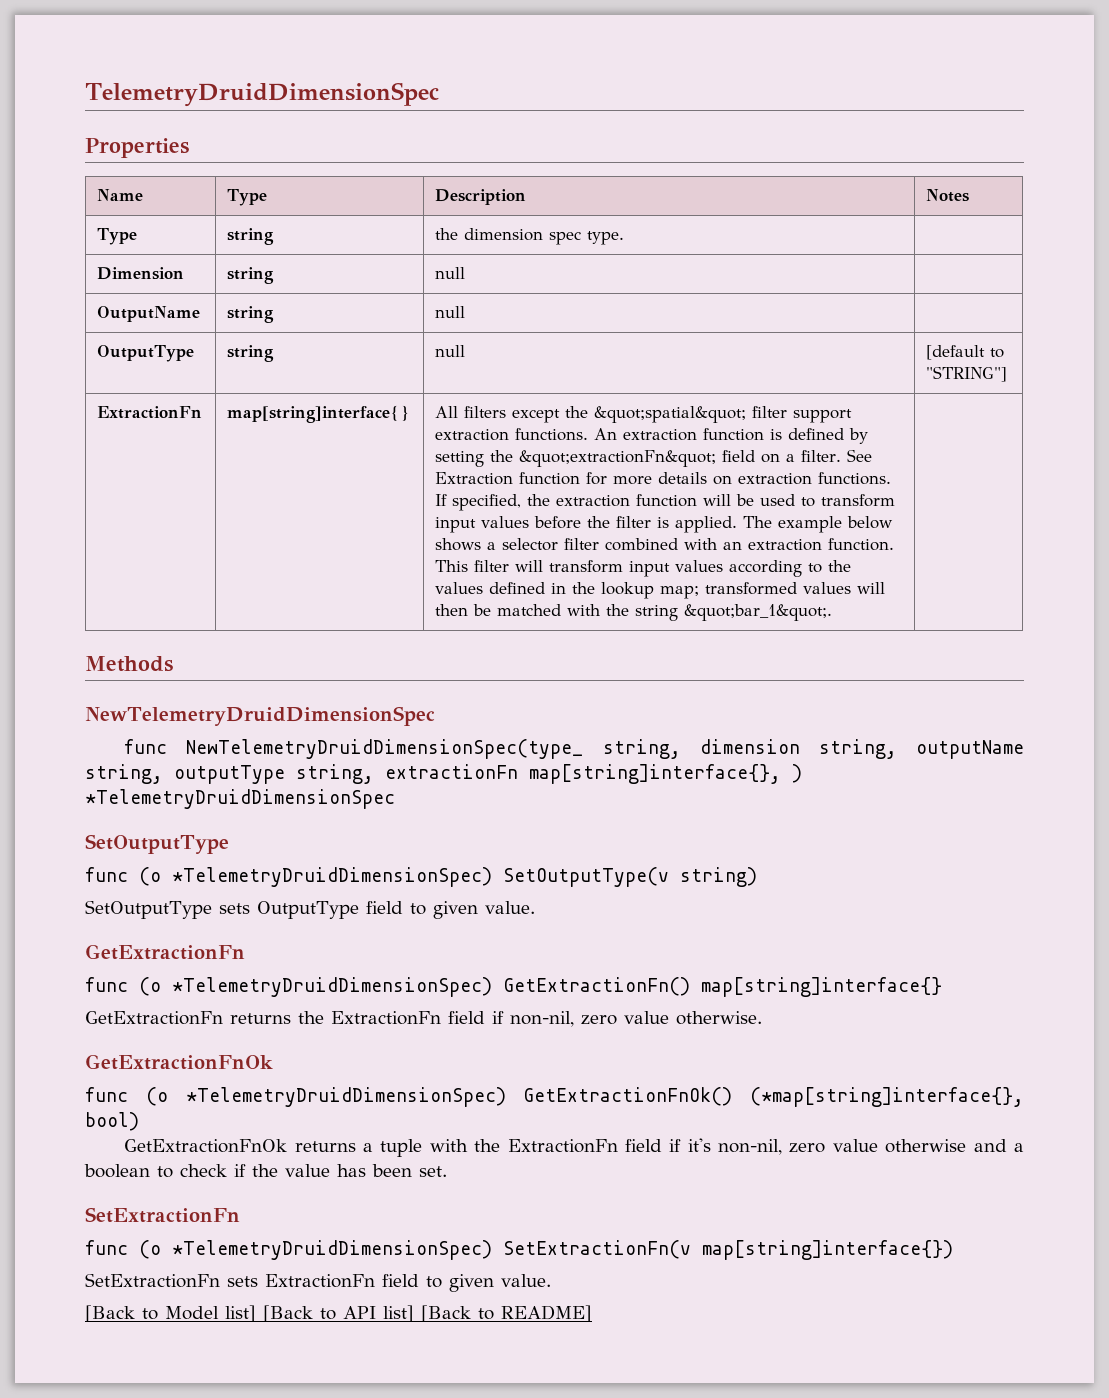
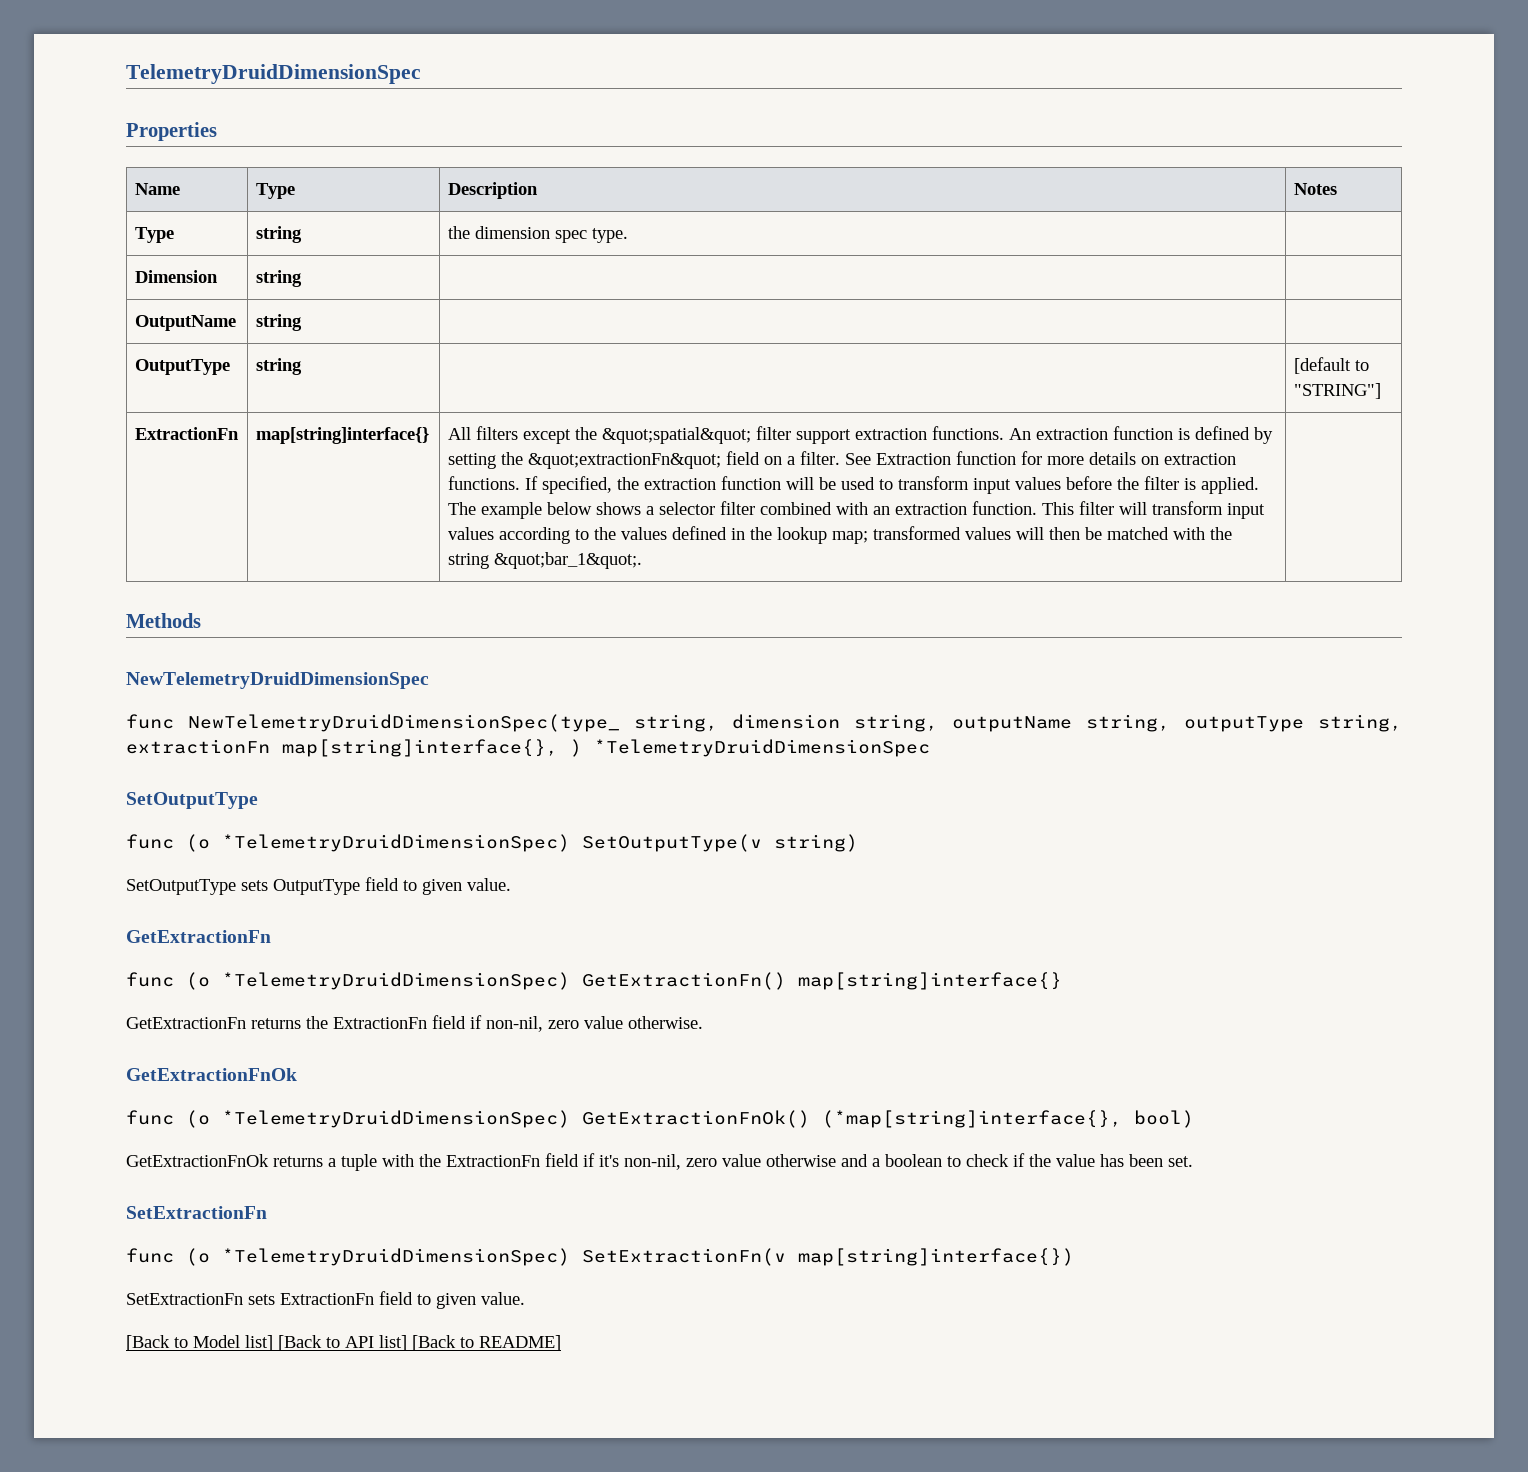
- Dimension | string | null |
+ Dimension | string | |
- OutputName | string | null |
+ OutputName | string | |
- OutputType | string | null | [default to "STRING"]
+ OutputType | string | | [default to "STRING"]

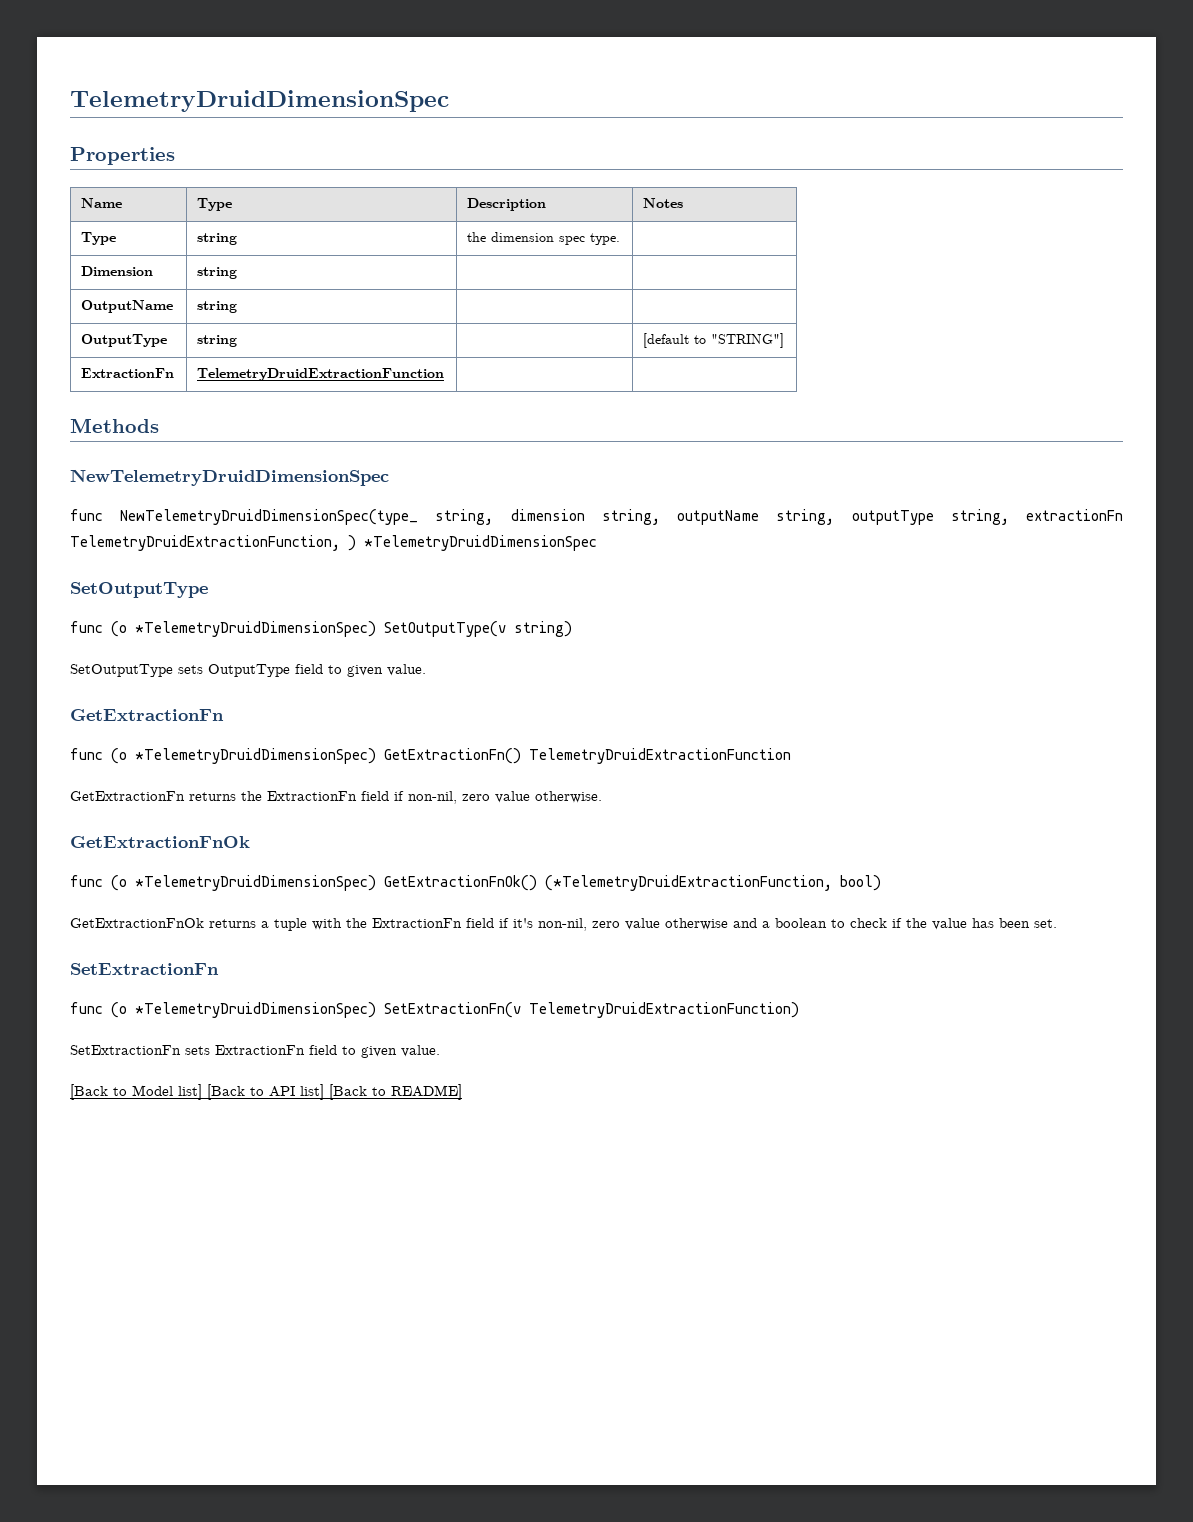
- ExtractionFn | map[string]interface{} | All filters except the &quot;spatial&quot; filter support extraction functions. An extraction function is defined by setting the &quot;extractionFn&quot; field on a filter. See Extraction function for more details on extraction functions. If specified, the extraction function will be used to transform input values before the filter is applied. The example below shows a selector filter combined with an extraction function. This filter will transform input values according to the values defined in the lookup map; transformed values will then be matched with the string &quot;bar_1&quot;.
+ ExtractionFn | TelemetryDruidExtractionFunction
- func NewTelemetryDruidDimensionSpec(type_ string, dimension string, outputName string, outputType string, extractionFn map[string]interface{}, ) *TelemetryDruidDimensionSpec
+ func NewTelemetryDruidDimensionSpec(type_ string, dimension string, outputName string, outputType string, extractionFn TelemetryDruidExtractionFunction, ) *TelemetryDruidDimensionSpec
- func (o *TelemetryDruidDimensionSpec) GetExtractionFn() map[string]interface{}
+ func (o *TelemetryDruidDimensionSpec) GetExtractionFn() TelemetryDruidExtractionFunction
- func (o *TelemetryDruidDimensionSpec) GetExtractionFnOk() (*map[string]interface{}, bool)
+ func (o *TelemetryDruidDimensionSpec) GetExtractionFnOk() (*TelemetryDruidExtractionFunction, bool)
- func (o *TelemetryDruidDimensionSpec) SetExtractionFn(v map[string]interface{})
+ func (o *TelemetryDruidDimensionSpec) SetExtractionFn(v TelemetryDruidExtractionFunction)

